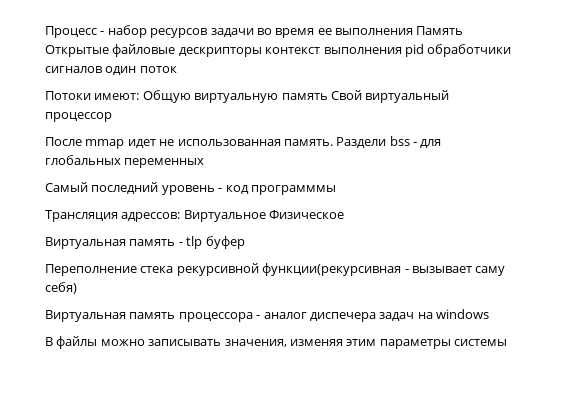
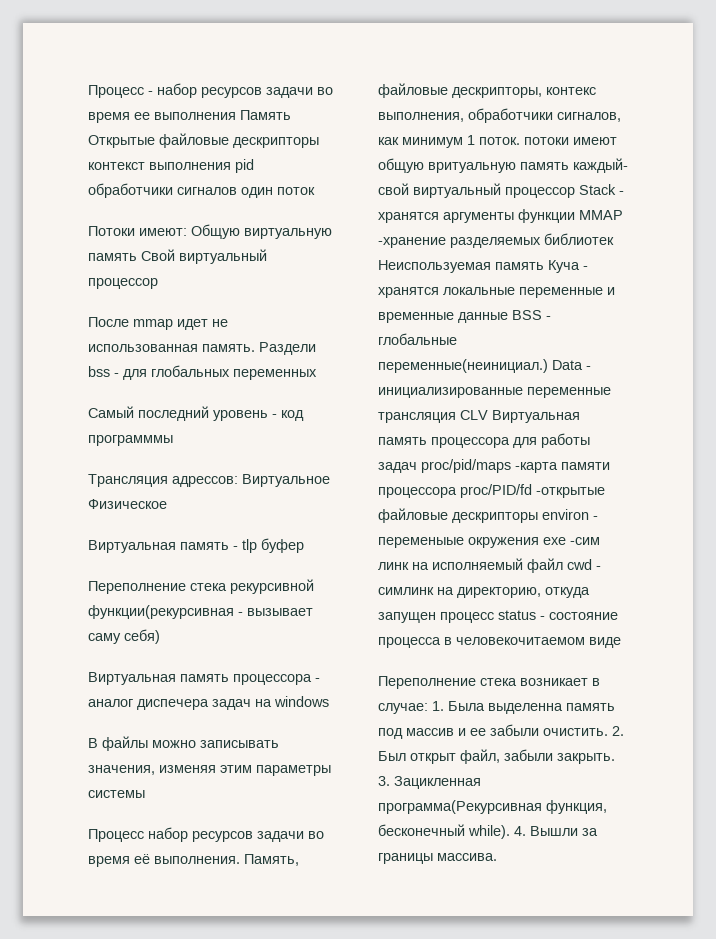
+ Процесс набор ресурсов задачи во время её выполнения. Память, файловые дескрипторы, контекс выполнения, обработчики сигналов, как минимум 1 поток. потоки имеют общую вритуальную память каждый- свой виртуальный процессор Stack - хранятся аргументы функции MMAP -хранение разделяемых библиотек Неиспользуемая память Куча - хранятся локальные переменные и временные данные BSS - глобальные переменные(неинициал.) Data - инициализированные переменные трансляция CLV Виртуальная память процессора для работы задач proc/pid/maps -карта памяти процессора proc/PID/fd -открытые файловые дескрипторы environ - переменыые окружения exe -сим линк на исполняемый файл cwd - симлинк на директорию, откуда запущен процесс status - состояние процесса в человекочитаемом виде
+ Переполнение стека возникает в случае: 1. Была выделенна память под массив и ее забыли очистить. 2. Был открыт файл, забыли закрыть. 3. Зацикленная программа(Рекурсивная функция, бесконечный while). 4. Вышли за границы массива.

